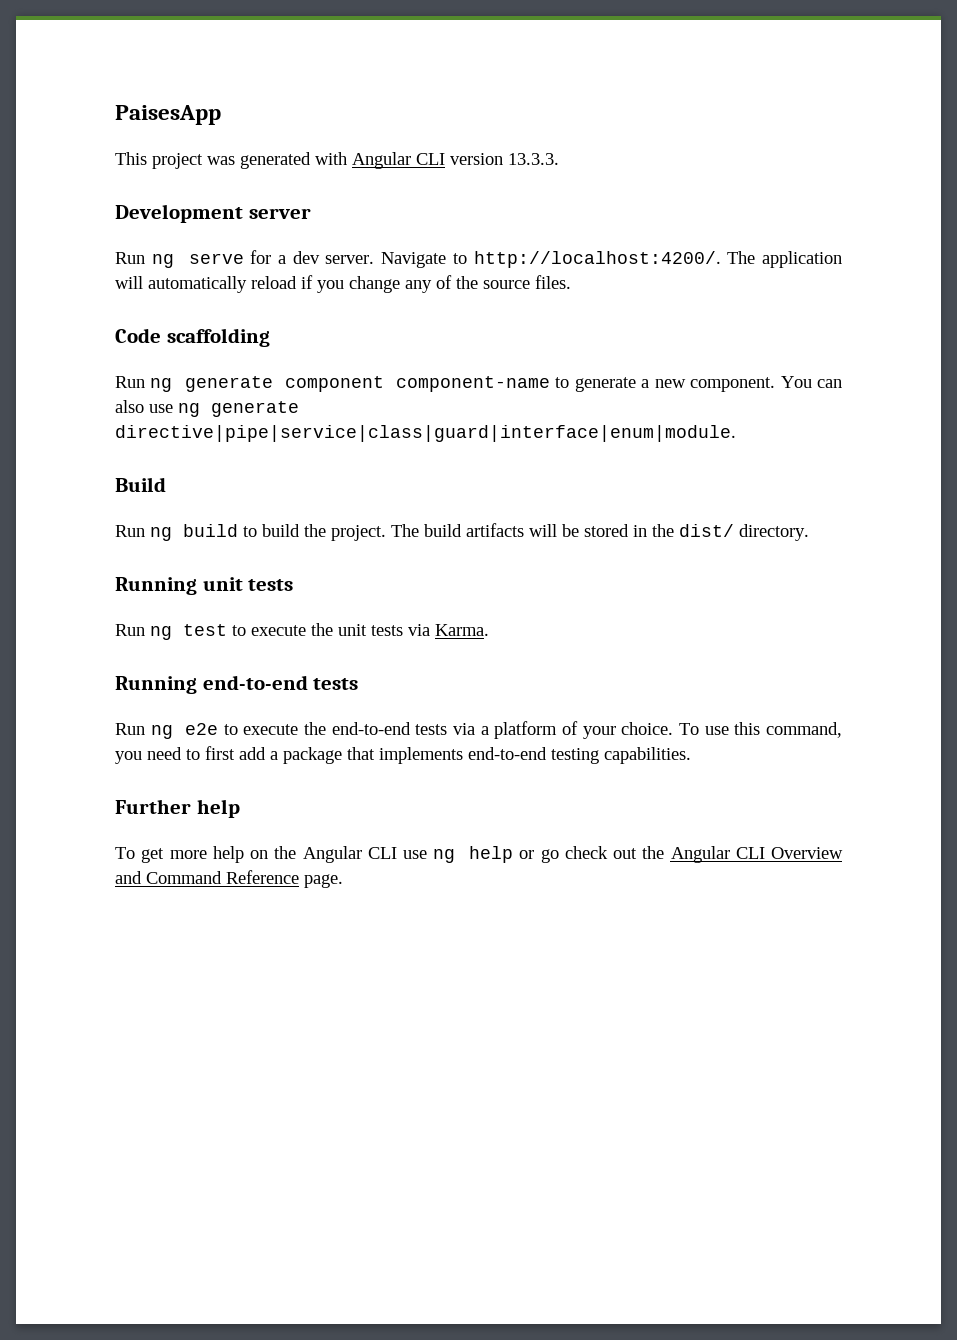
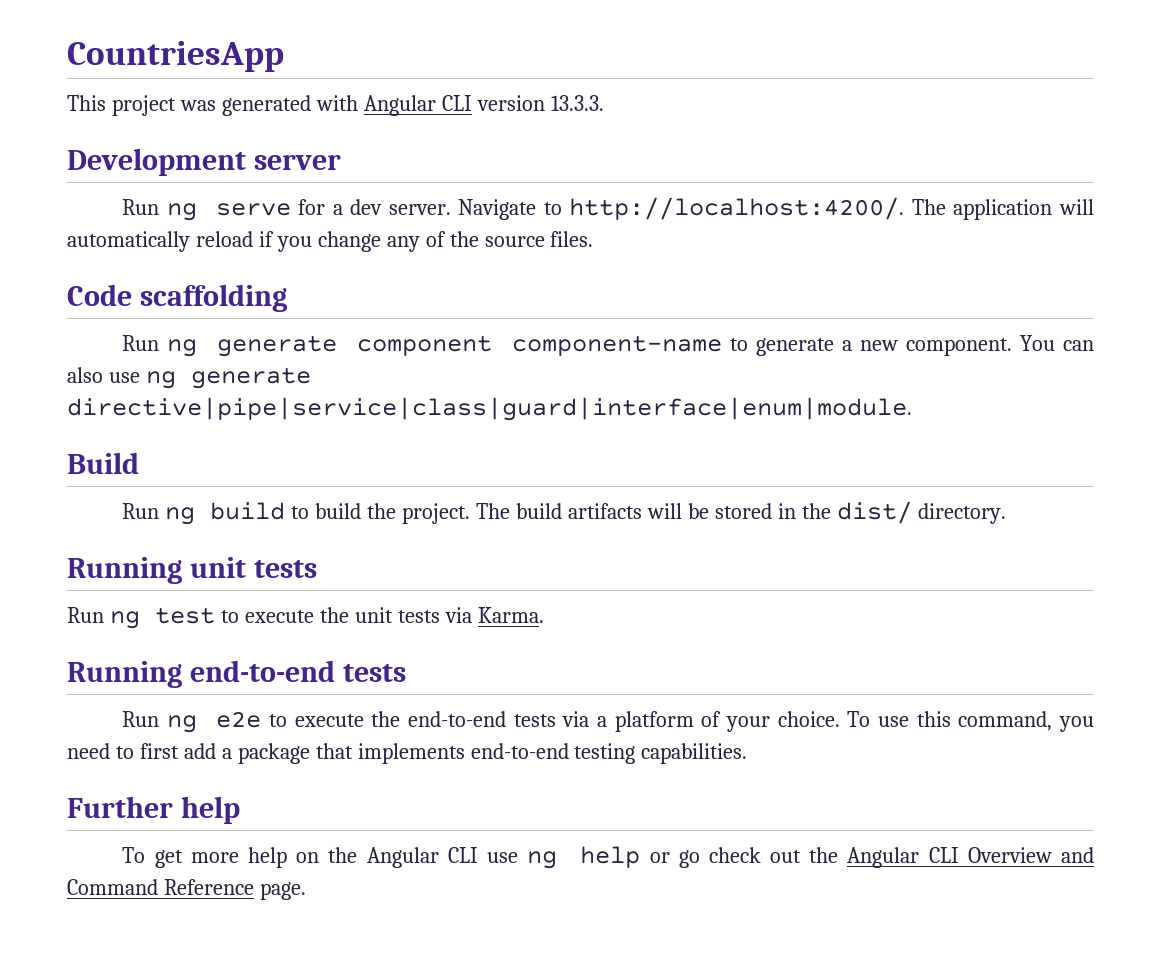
- PaisesApp
+ CountriesApp

